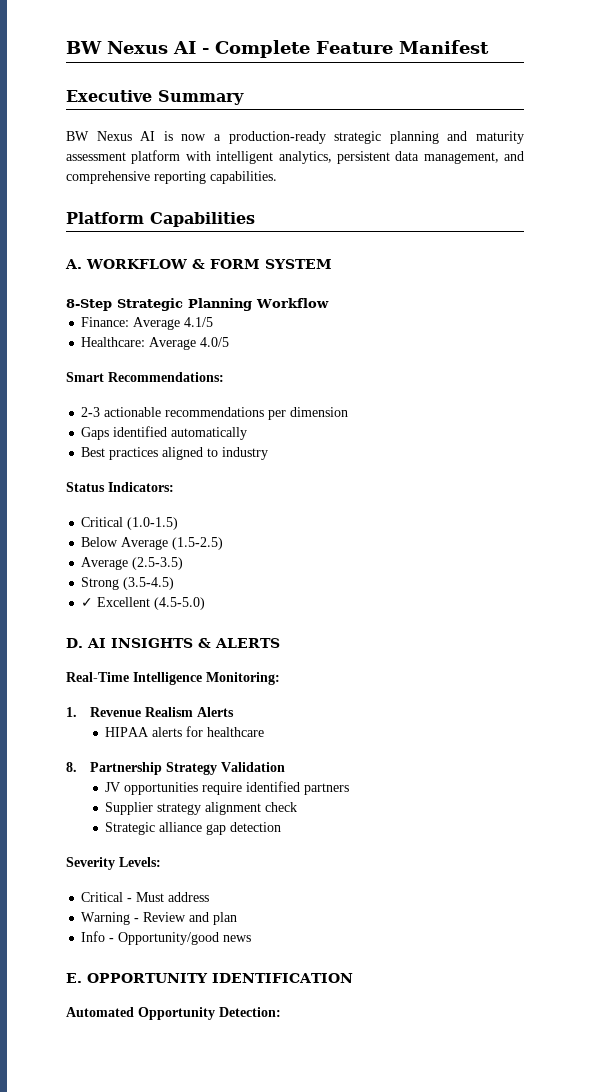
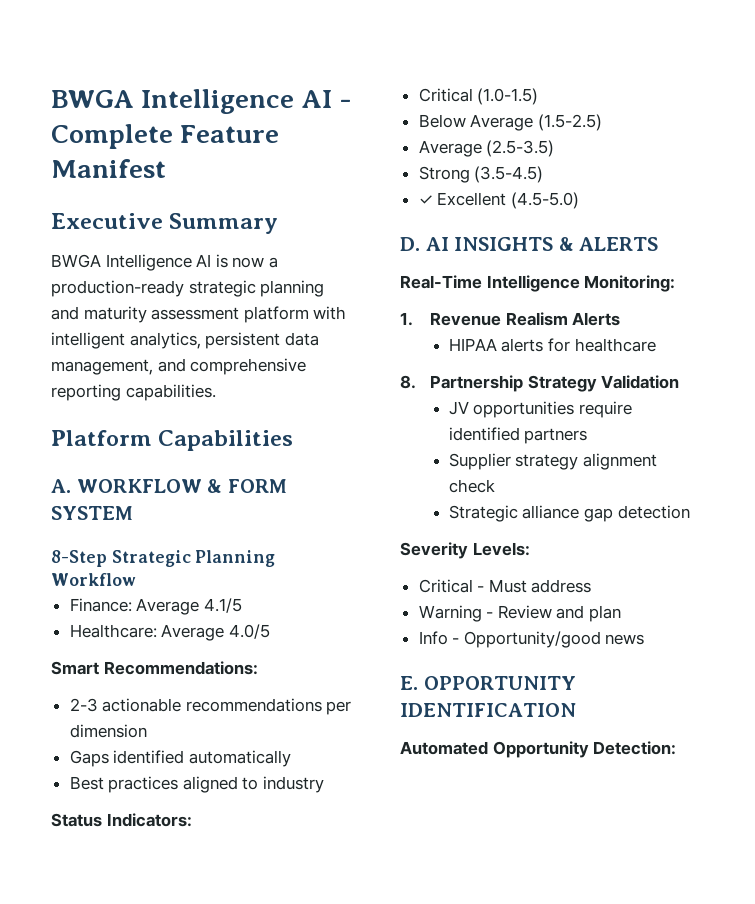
- BW Nexus AI - Complete Feature Manifest
+ BWGA Intelligence AI - Complete Feature Manifest
- BW Nexus AI is now a production-ready strategic planning and maturity assessment platform with intelligent analytics, persistent data management, and comprehensive reporting capabilities.
+ BWGA Intelligence AI is now a production-ready strategic planning and maturity assessment platform with intelligent analytics, persistent data management, and comprehensive reporting capabilities.

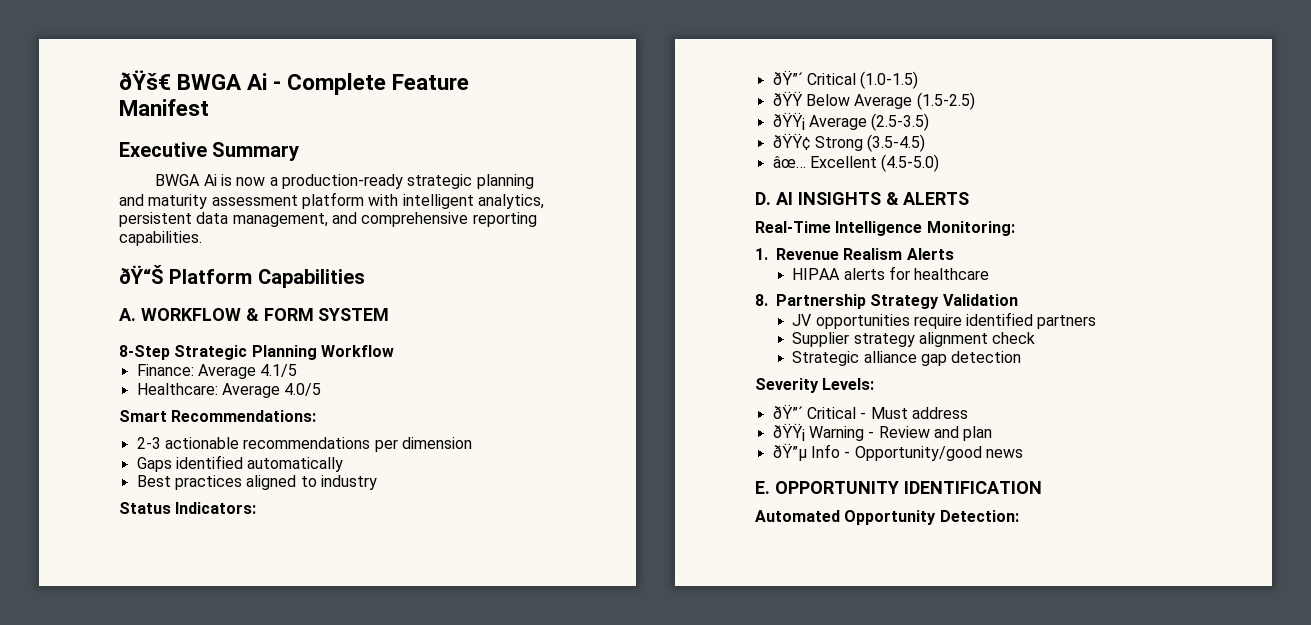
- BWGA Intelligence AI - Complete Feature Manifest
+ ðŸš€ BWGA Ai - Complete Feature Manifest
- BWGA Intelligence AI is now a production-ready strategic planning and maturity assessment platform with intelligent analytics, persistent data management, and comprehensive reporting capabilities.
+ BWGA Ai is now a production-ready strategic planning and maturity assessment platform with intelligent analytics, persistent data management, and comprehensive reporting capabilities.
- Platform Capabilities
+ ðŸ“Š Platform Capabilities
- Critical (1.0-1.5)
+ ðŸ”´ Critical (1.0-1.5)
- Below Average (1.5-2.5)
+ ðŸŸ Below Average (1.5-2.5)
- Average (2.5-3.5)
+ ðŸŸ¡ Average (2.5-3.5)
- Strong (3.5-4.5)
+ ðŸŸ¢ Strong (3.5-4.5)
- ✓ Excellent (4.5-5.0)
+ âœ… Excellent (4.5-5.0)
- Critical - Must address
+ ðŸ”´ Critical - Must address
- Warning - Review and plan
+ ðŸŸ¡ Warning - Review and plan
- Info - Opportunity/good news
+ ðŸ”µ Info - Opportunity/good news

